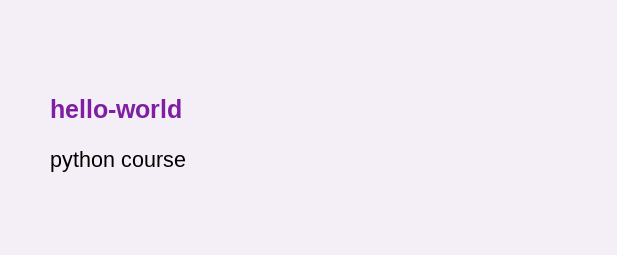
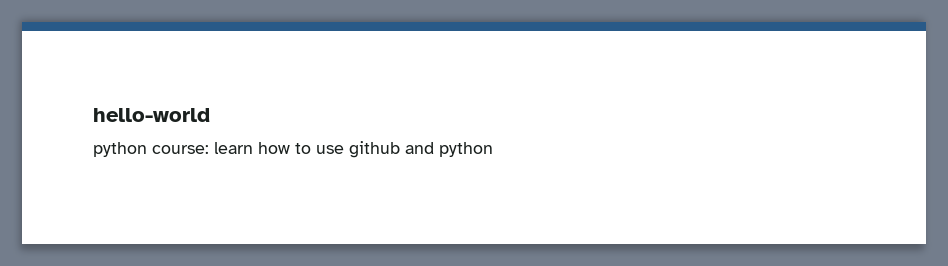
- python course
+ python course: learn how to use github and python

